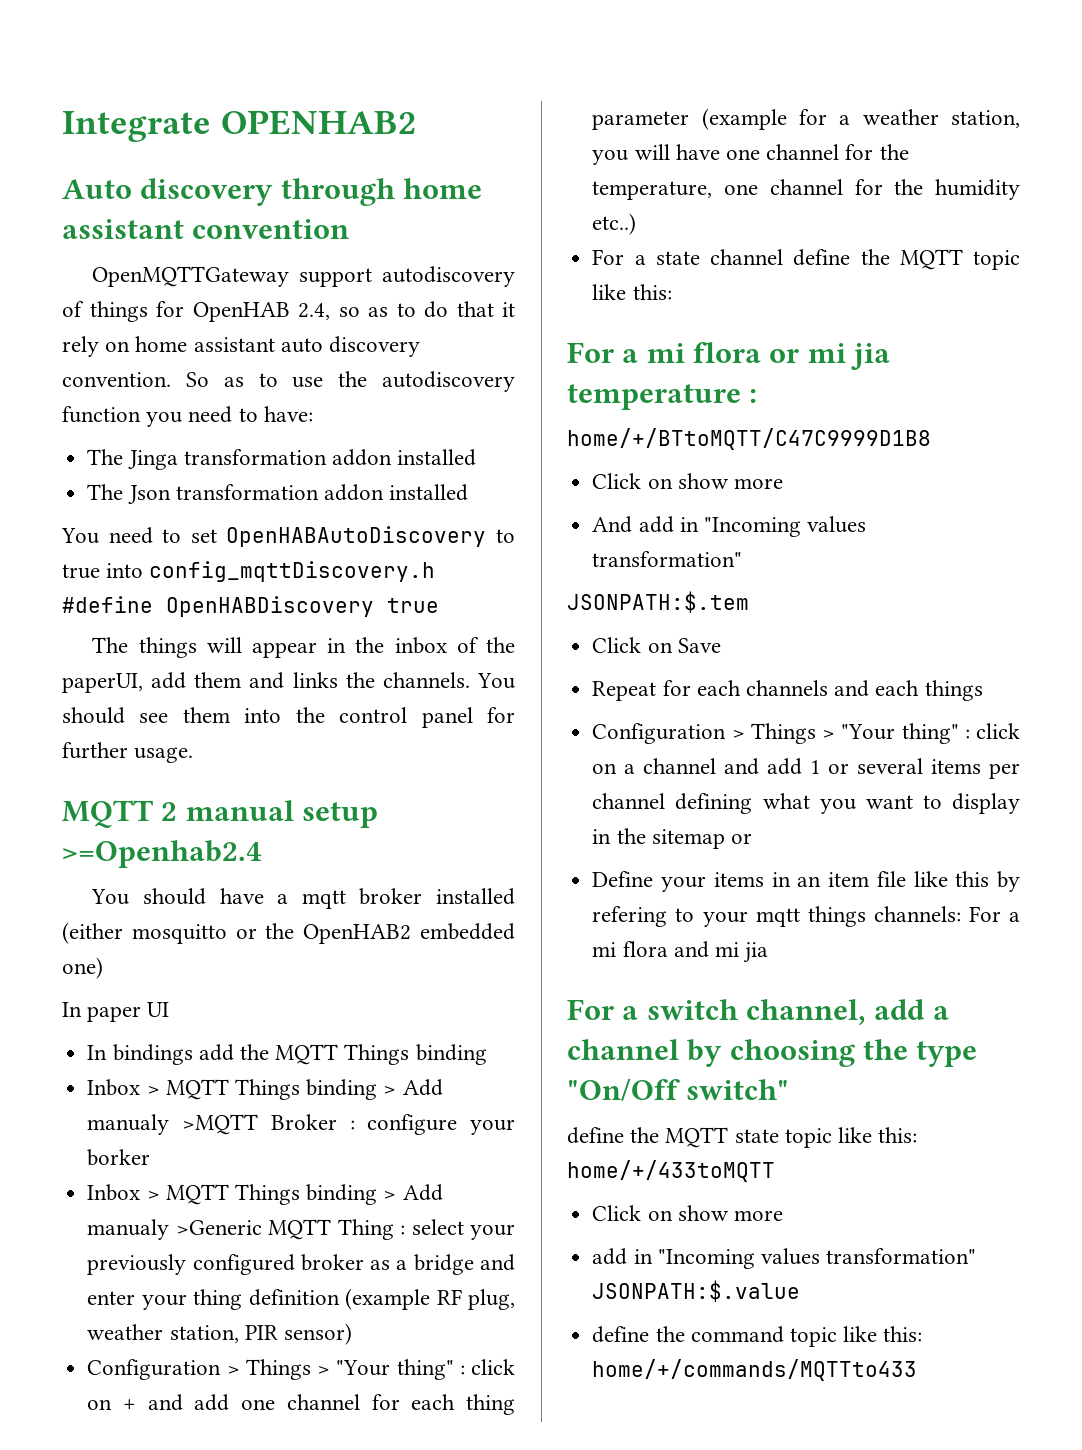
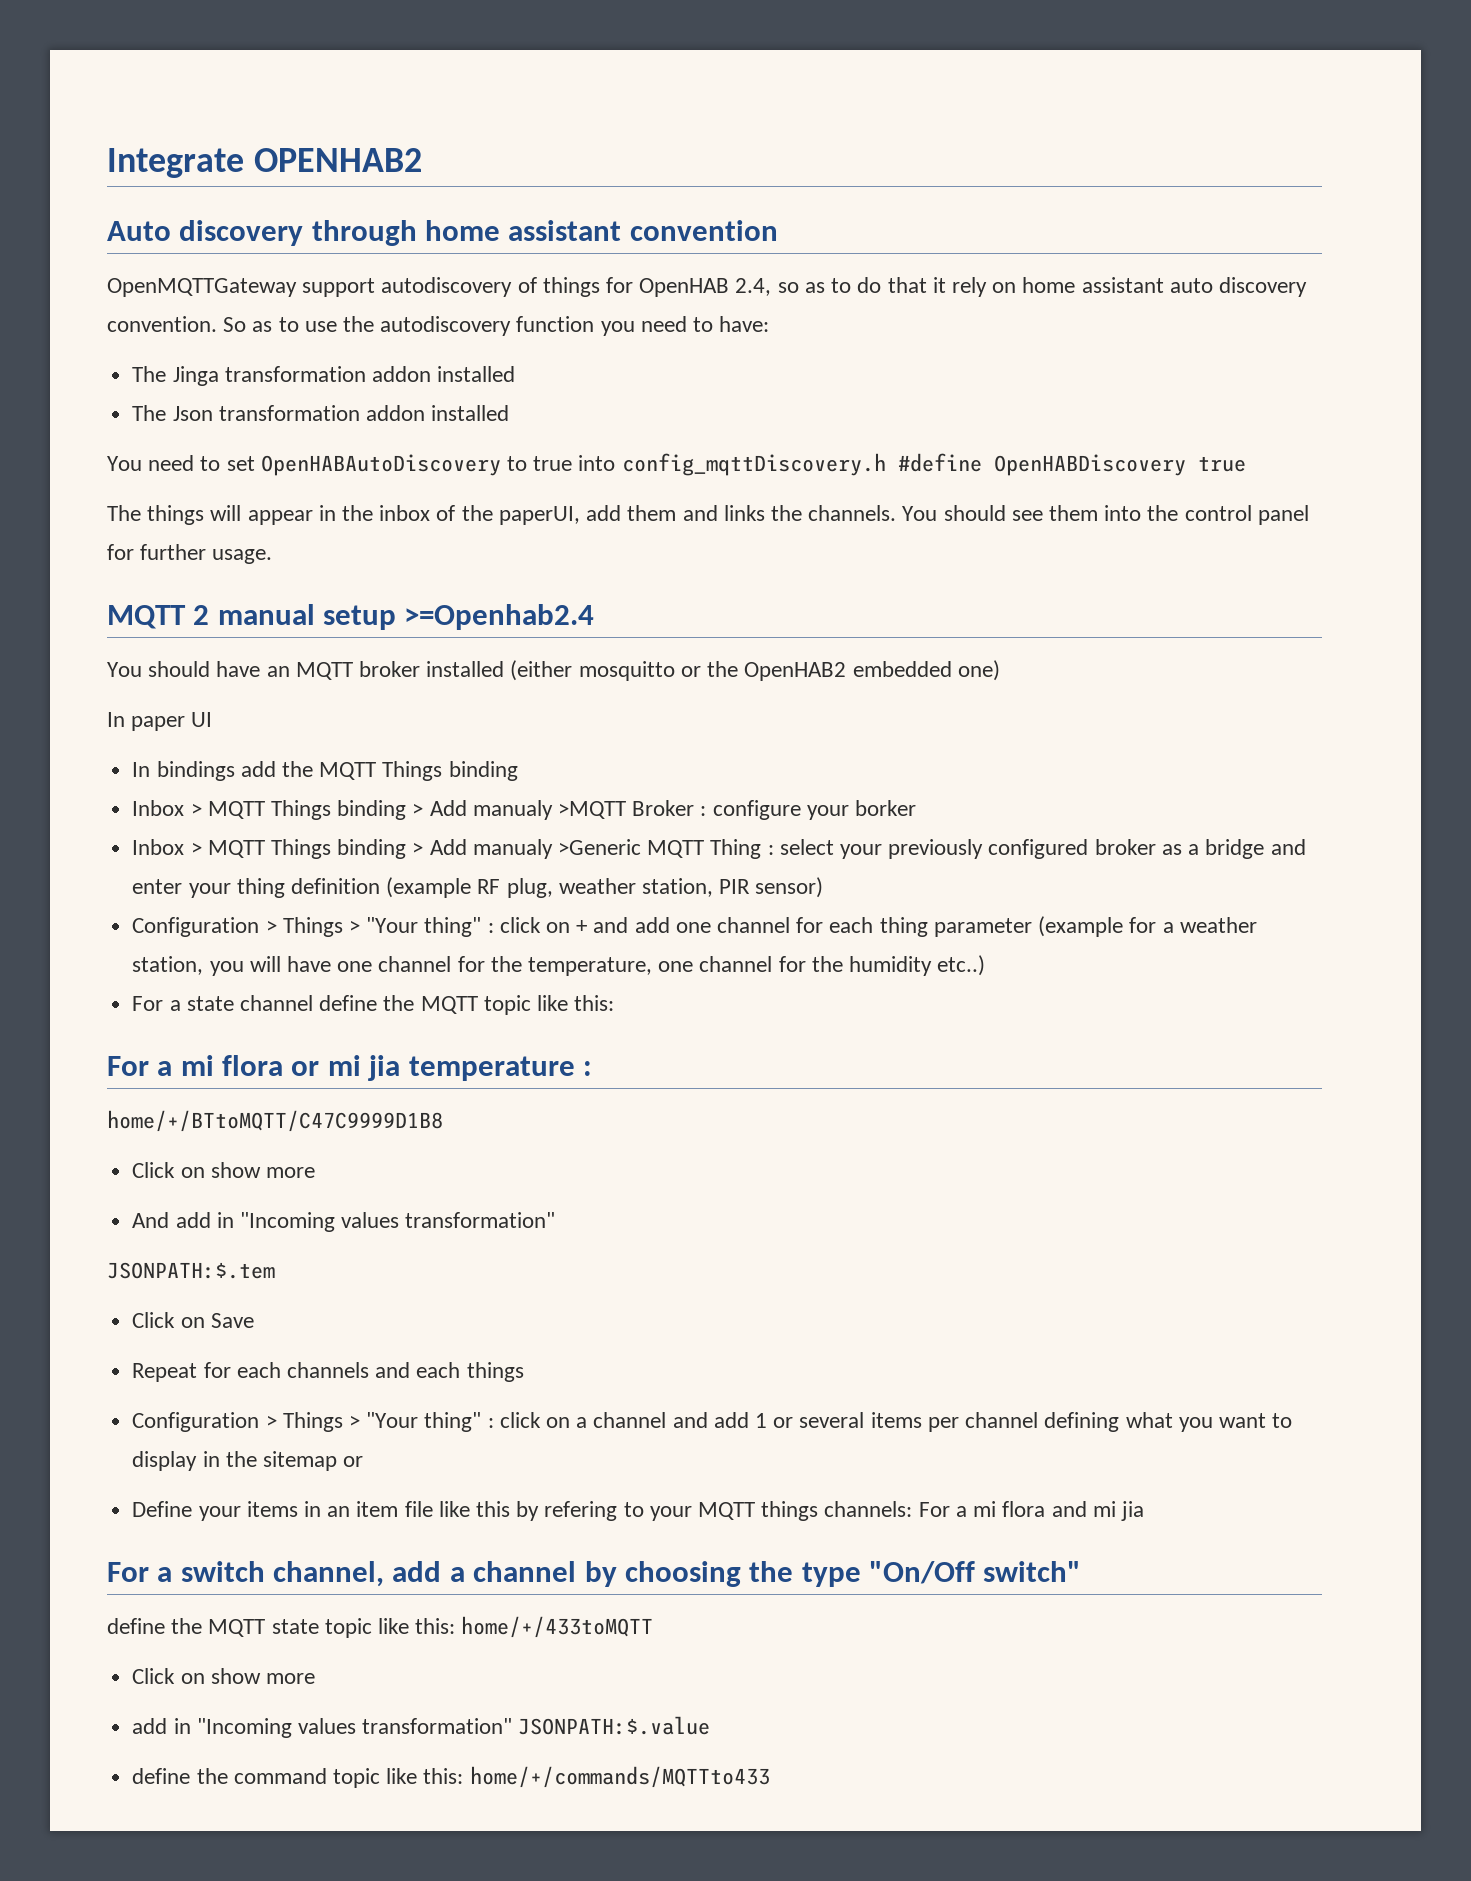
- You should have a mqtt broker installed (either mosquitto or the OpenHAB2 embedded one)
+ You should have an MQTT broker installed (either mosquitto or the OpenHAB2 embedded one)
- Define your items in an item file like this by refering to your mqtt things channels: For a mi flora and mi jia
+ Define your items in an item file like this by refering to your MQTT things channels: For a mi flora and mi jia

